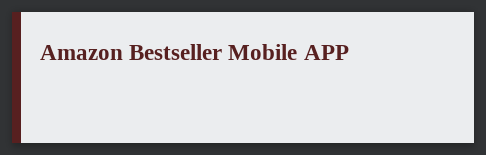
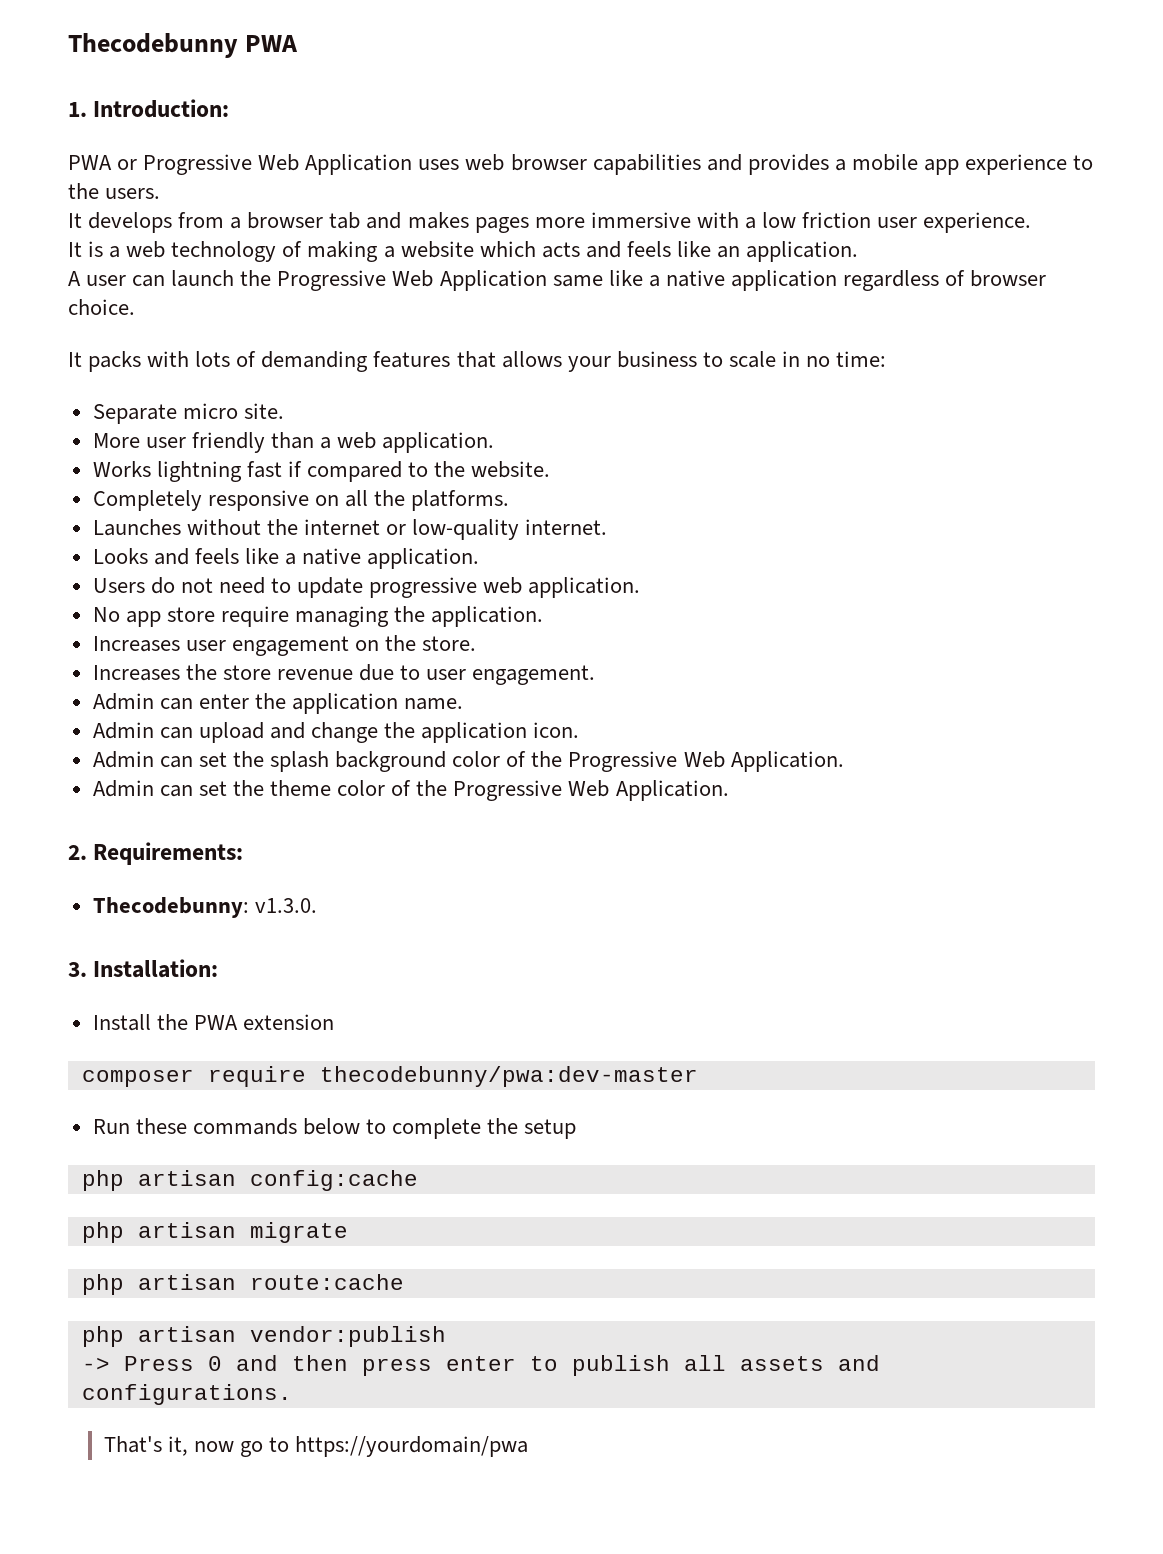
- Amazon Bestseller Mobile APP
+ Thecodebunny PWA
+ 1. Introduction:
+ PWA or Progressive Web Application uses web browser capabilities and provides a mobile app experience to the users.
+ It develops from a browser tab and makes pages more immersive with a low friction user experience.
+ It is a web technology of making a website which acts and feels like an application.
+ A user can launch the Progressive Web Application same like a native application regardless of browser choice.
+ It packs with lots of demanding features that allows your business to scale in no time:
+ Separate micro site.
+ More user friendly than a web application.
+ Works lightning fast if compared to the website.
+ Completely responsive on all the platforms.
+ Launches without the internet or low-quality internet.
+ Looks and feels like a native application.
+ Users do not need to update progressive web application.
+ No app store require managing the application.
+ Increases user engagement on the store.
+ Increases the store revenue due to user engagement.
+ Admin can enter the application name.
+ Admin can upload and change the application icon.
+ Admin can set the splash background color of the Progressive Web Application.
+ Admin can set the theme color of the Progressive Web Application.
+ 2. Requirements:
+ Thecodebunny: v1.3.0.
+ 3. Installation:
+ Install the PWA extension
+ composer require thecodebunny/pwa:dev-master
+ Run these commands below to complete the setup
+ php artisan config:cache
+ php artisan migrate
+ php artisan route:cache
+ php artisan vendor:publish
+ -> Press 0 and then press enter to publish all assets and configurations.
+ That's it, now go to https://yourdomain/pwa

